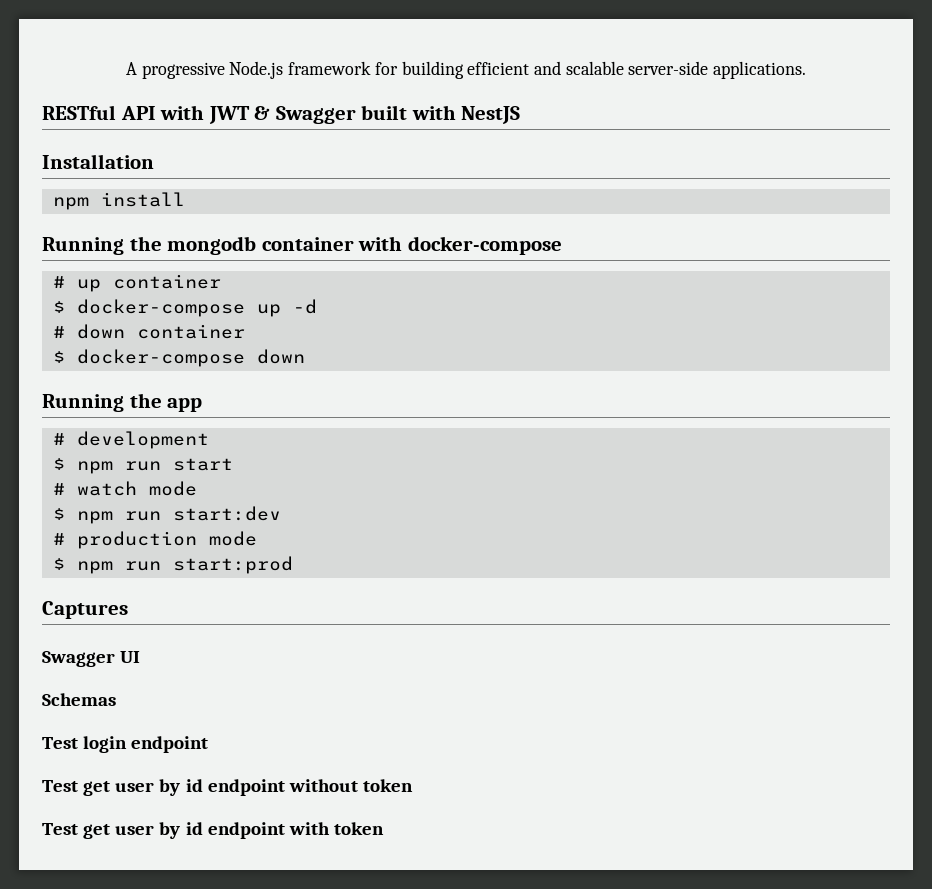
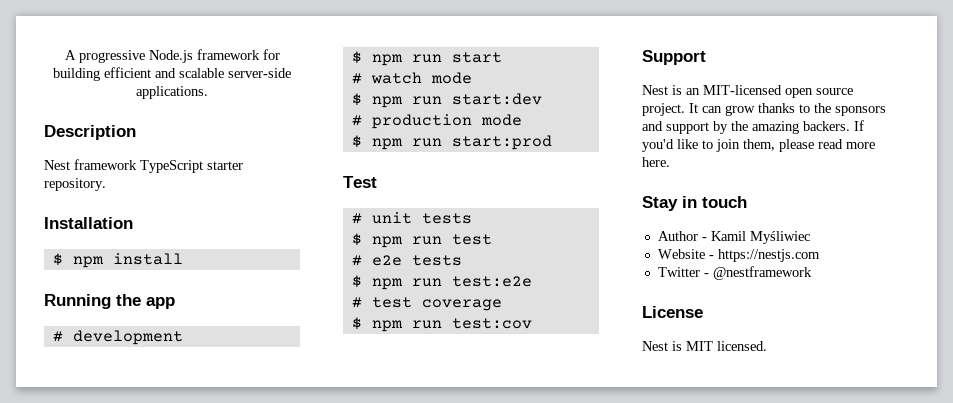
- RESTful API with JWT & Swagger built with NestJS
+ Description
+ Nest framework TypeScript starter repository.
- npm install
+ $ npm install
- Running the mongodb container with docker-compose
- # up container
- $ docker-compose up -d
- # down container
- $ docker-compose down
- Captures
- Swagger UI
- Schemas
- Test login endpoint
- Test get user by id endpoint without token
- Test get user by id endpoint with token
+ Test
+ # unit tests
+ $ npm run test
+ # e2e tests
+ $ npm run test:e2e
+ # test coverage
+ $ npm run test:cov
+ Support
+ Nest is an MIT-licensed open source project. It can grow thanks to the sponsors and support by the amazing backers. If you'd like to join them, please read more here.
+ Stay in touch
+ Author - Kamil Myśliwiec
+ Website - https://nestjs.com
+ Twitter - @nestframework
+ License
+ Nest is MIT licensed.

